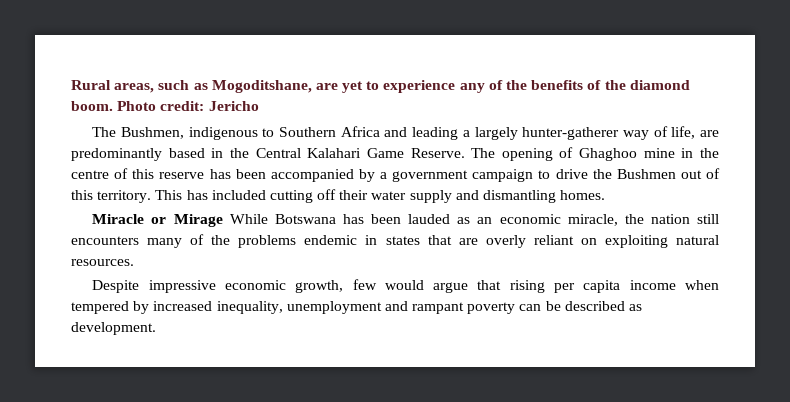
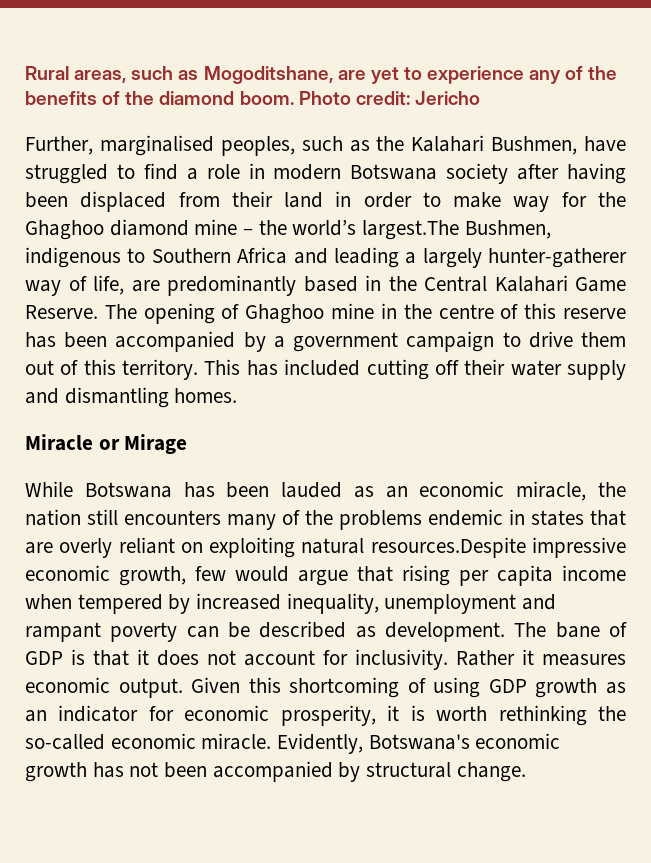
- The Bushmen, indigenous to Southern Africa and leading a largely hunter-gatherer way of life, are predominantly based in the Central Kalahari Game Reserve.
+ Further, marginalised peoples, such as the Kalahari Bushmen, have struggled to find a role in modern Botswana society after having been displaced from their land in order to make way for the Ghaghoo diamond mine – the world’s largest.The Bushmen, indigenous to Southern Africa and leading a largely hunter-gatherer way of life, are predominantly based in the Central Kalahari Game Reserve.
- The opening of Ghaghoo mine in the centre of this reserve has been accompanied by a government campaign to drive the Bushmen out of this territory.
+ The opening of Ghaghoo mine in the centre of this reserve has been accompanied by a government campaign to drive them out of this territory.
- Miracle or Mirage While Botswana has been lauded as an economic miracle, the nation still encounters many of the problems endemic in states that are overly reliant on exploiting natural resources.
- Despite impressive economic growth, few would argue that rising per capita income when tempered by increased inequality, unemployment and rampant poverty can be described as development.
+ Miracle or Mirage
+ While Botswana has been lauded as an economic miracle, the nation still encounters many of the problems endemic in states that are overly reliant on exploiting natural resources.Despite impressive economic growth, few would argue that rising per capita income when tempered by increased inequality, unemployment and rampant poverty can be described as development.
+ The bane of GDP is that it does not account for inclusivity. Rather it measures economic output. Given this shortcoming of using GDP growth as an indicator for economic prosperity, it is worth rethinking the so-called economic miracle. Evidently, Botswana's economic growth has not been accompanied by structural change.

